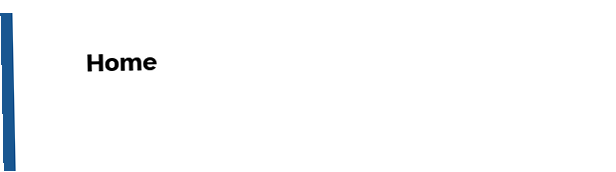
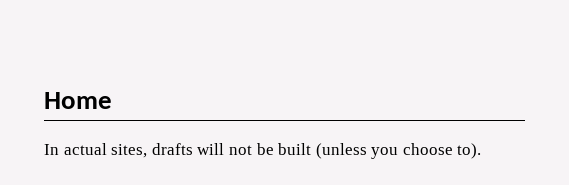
+ In actual sites, drafts will not be built (unless you choose to).

